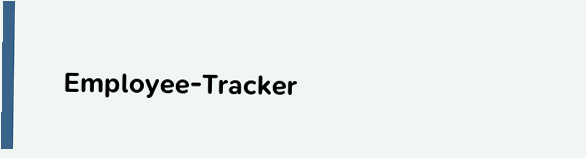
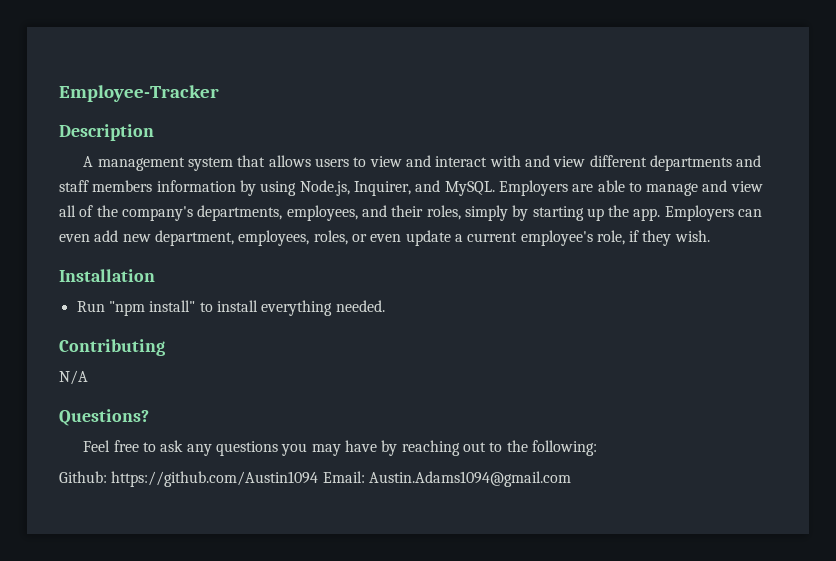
+ Description
+ A management system that allows users to view and interact with and view different departments and staff members information by using Node.js, Inquirer, and MySQL. Employers are able to manage and view all of the company's departments, employees, and their roles, simply by starting up the app. Employers can even add new department, employees, roles, or even update a current employee's role, if they wish.
+ Installation
+ Run "npm install" to install everything needed.
+ Contributing
+ N/A
+ Questions?
+ Feel free to ask any questions you may have by reaching out to the following:
+ Github: https://github.com/Austin1094 Email: Austin.Adams1094@gmail.com

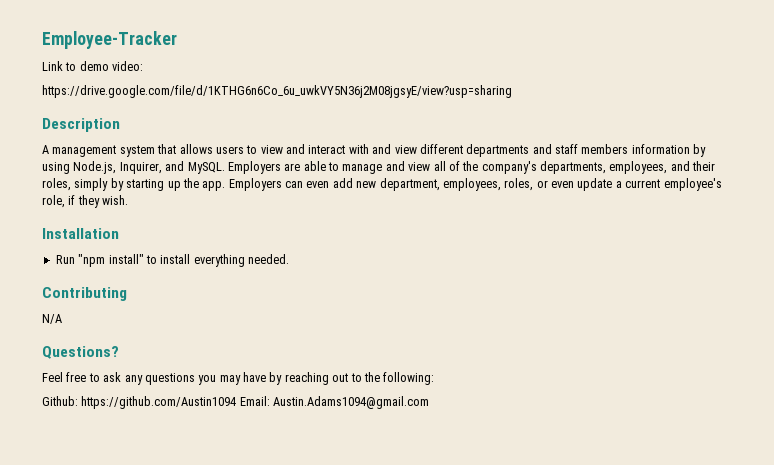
+ Link to demo video:
+ https://drive.google.com/file/d/1KTHG6n6Co_6u_uwkVY5N36j2M08jgsyE/view?usp=sharing

